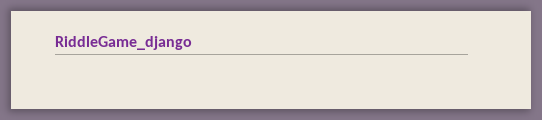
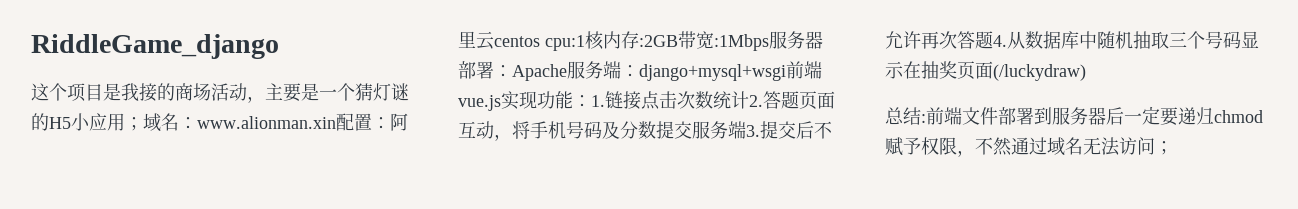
+ 这个项目是我接的商场活动，主要是一个猜灯谜的H5小应用；域名：www.alionman.xin配置：阿里云centos cpu:1核内存:2GB带宽:1Mbps服务器部署：Apache服务端：django+mysql+wsgi前端vue.js实现功能：1.链接点击次数统计2.答题页面互动，将手机号码及分数提交服务端3.提交后不允许再次答题4.从数据库中随机抽取三个号码显示在抽奖页面(/luckydraw)
+ 总结:前端文件部署到服务器后一定要递归chmod赋予权限，不然通过域名无法访问；

